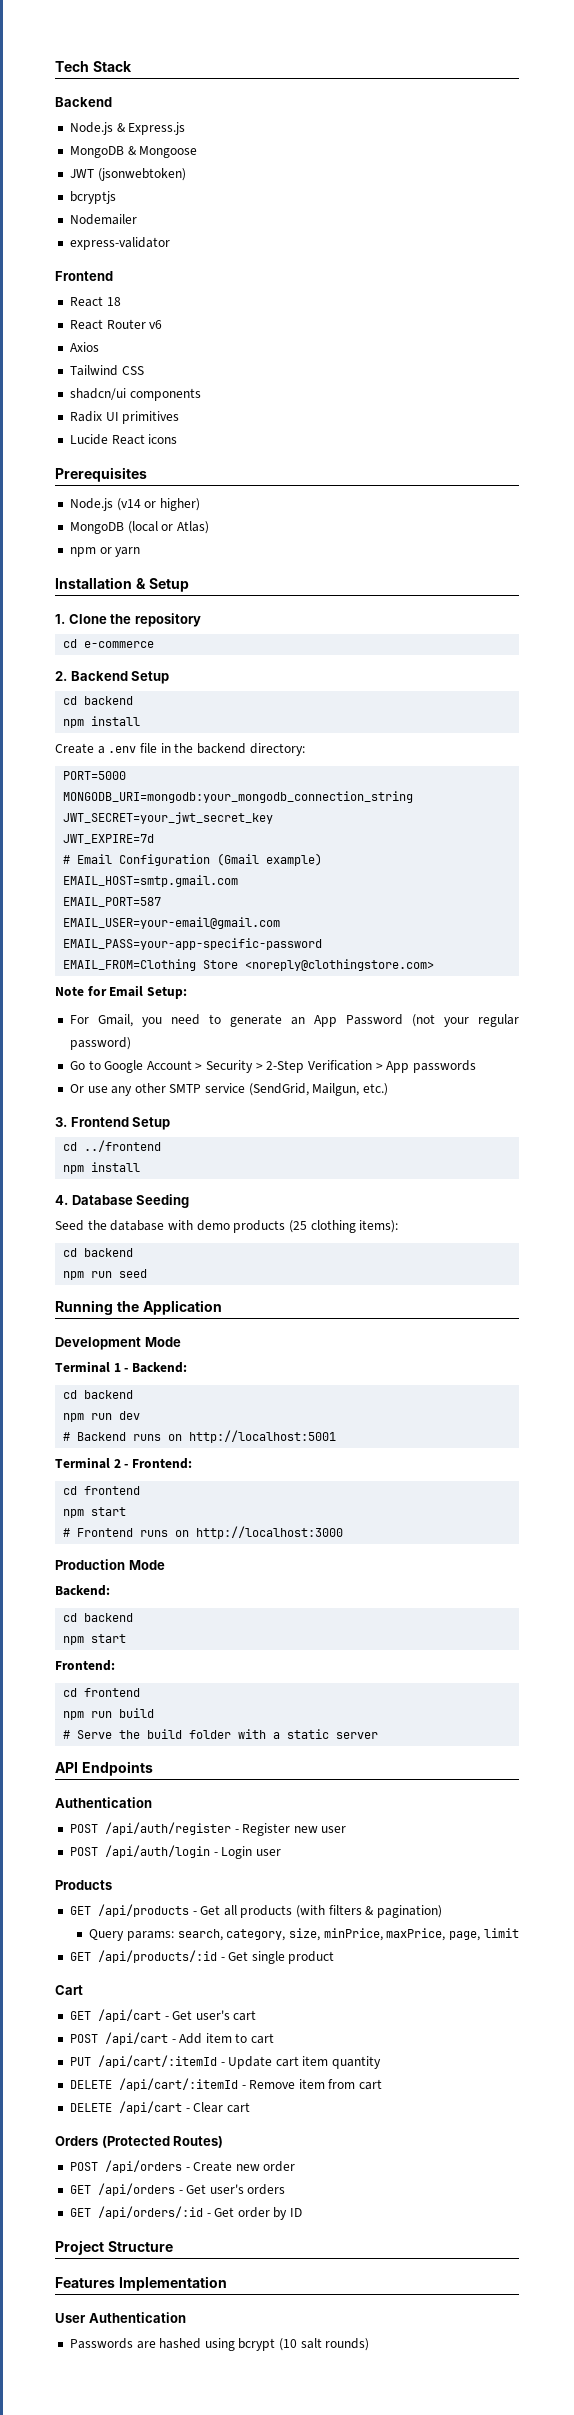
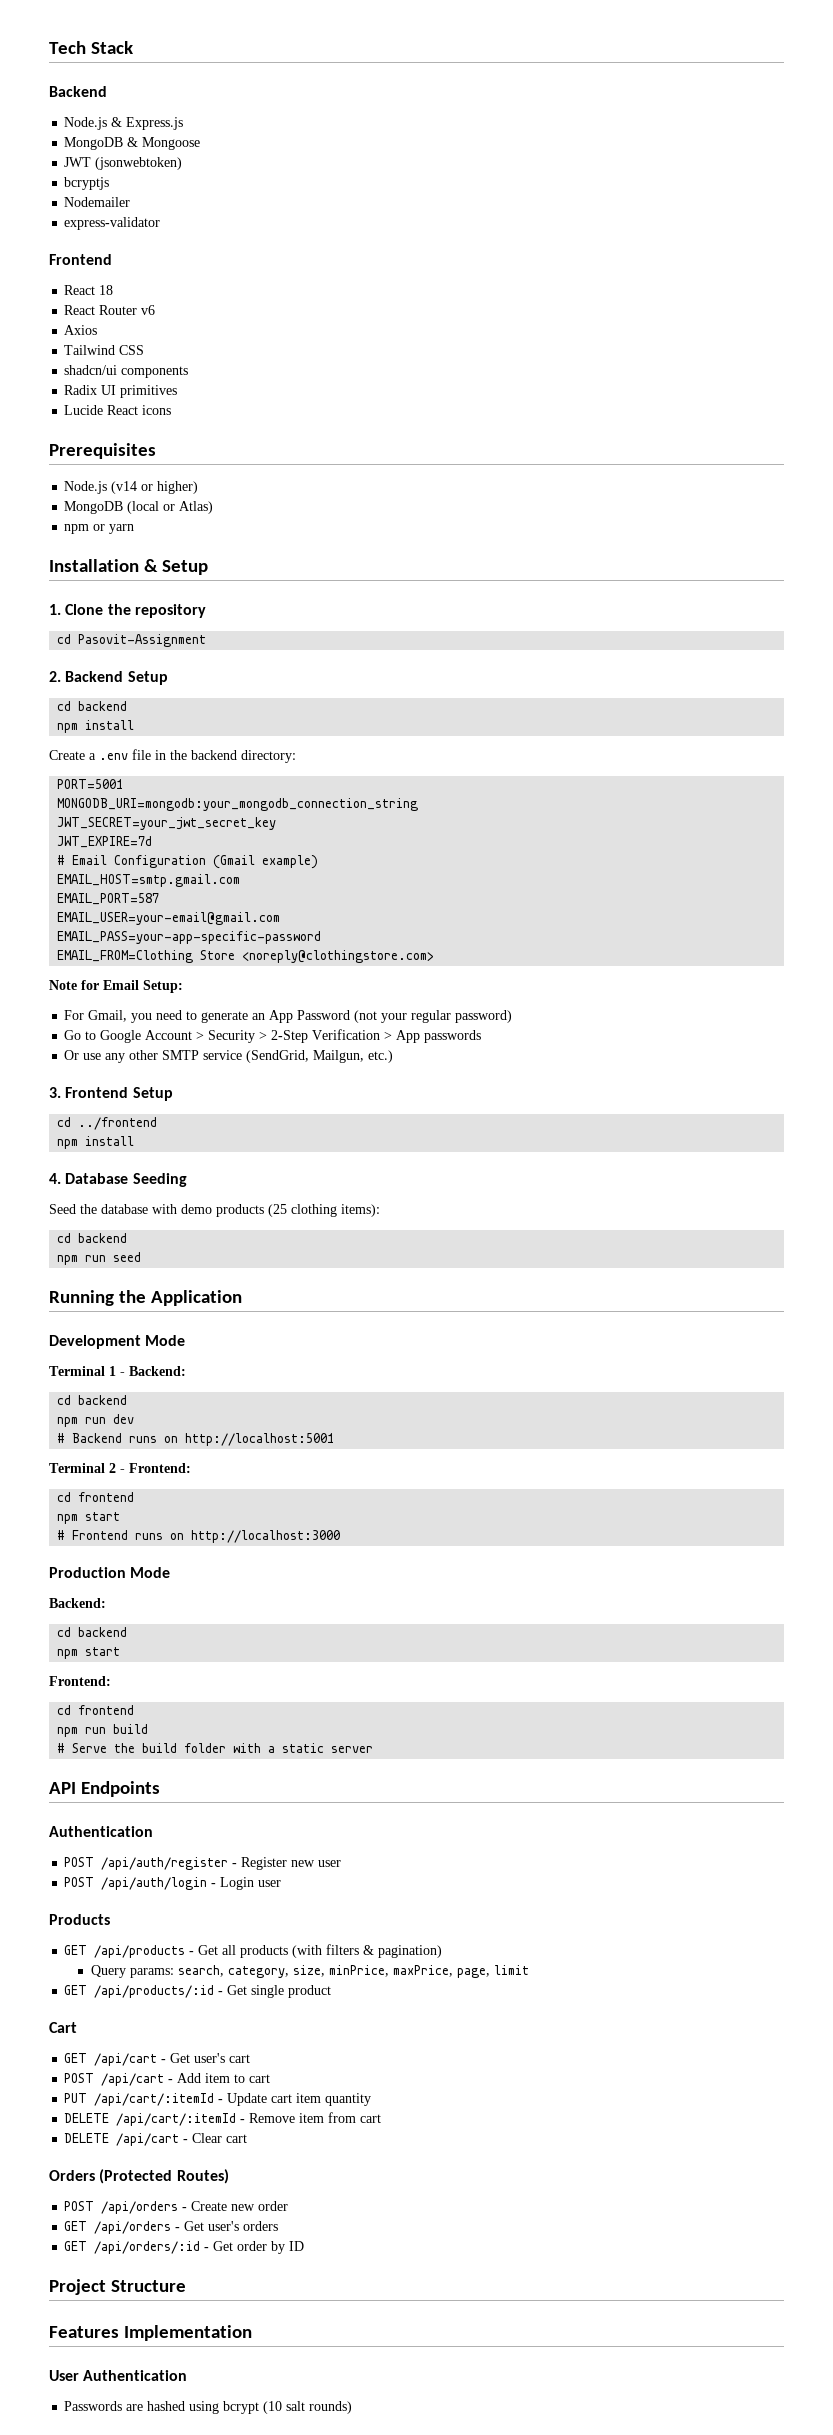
- cd e-commerce
+ cd Pasovit-Assignment
- PORT=5000
+ PORT=5001

